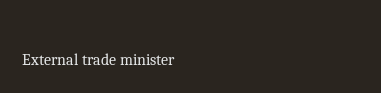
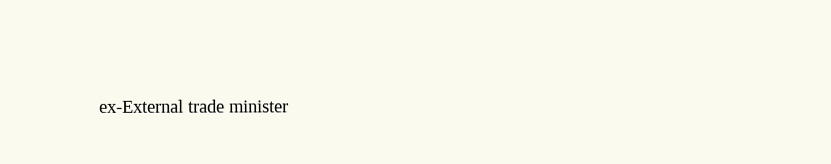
- External trade minister
+ ex-External trade minister

